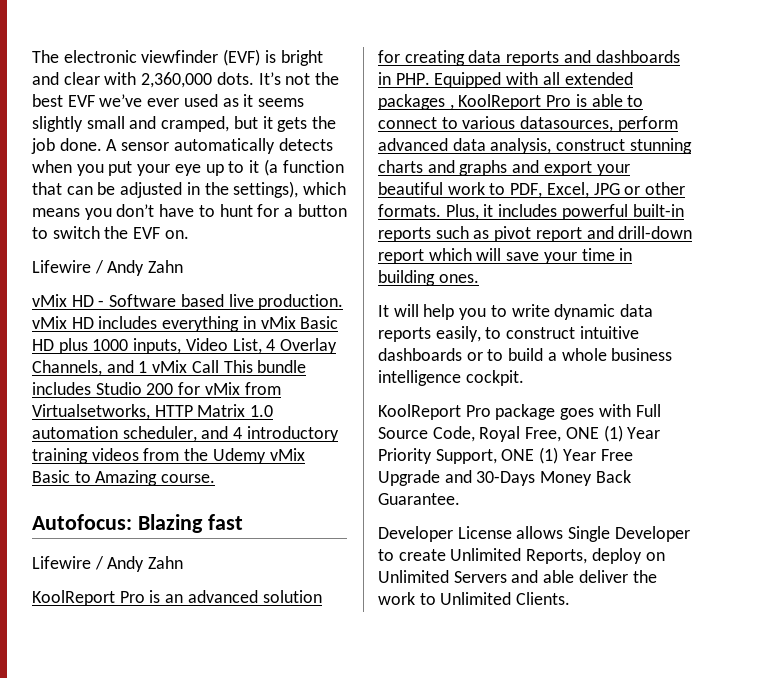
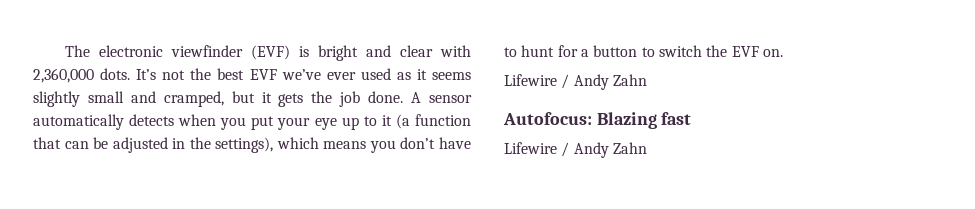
- vMix HD - Software based live production. vMix HD includes everything in vMix Basic HD plus 1000 inputs, Video List, 4 Overlay Channels, and 1 vMix Call This bundle includes Studio 200 for vMix from Virtualsetworks, HTTP Matrix 1.0 automation scheduler, and 4 introductory training videos from the Udemy vMix Basic to Amazing course.
- KoolReport Pro is an advanced solution for creating data reports and dashboards in PHP. Equipped with all extended packages , KoolReport Pro is able to connect to various datasources, perform advanced data analysis, construct stunning charts and graphs and export your beautiful work to PDF, Excel, JPG or other formats. Plus, it includes powerful built-in reports such as pivot report and drill-down report which will save your time in building ones.
- It will help you to write dynamic data reports easily, to construct intuitive dashboards or to build a whole business intelligence cockpit.
- KoolReport Pro package goes with Full Source Code, Royal Free, ONE (1) Year Priority Support, ONE (1) Year Free Upgrade and 30-Days Money Back Guarantee.
- Developer License allows Single Developer to create Unlimited Reports, deploy on Unlimited Servers and able deliver the work to Unlimited Clients.

